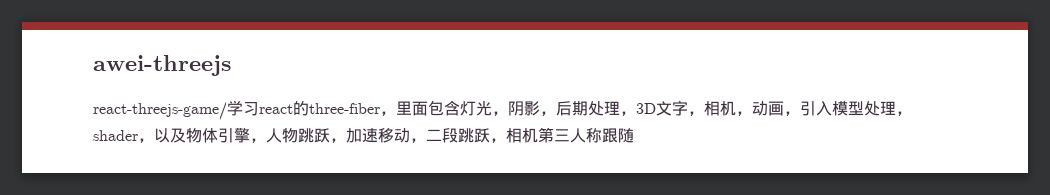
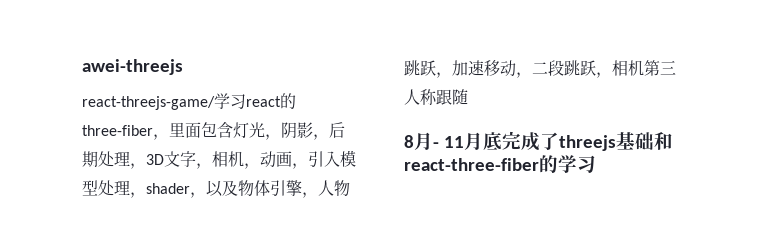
+ 8月- 11月底完成了threejs基础和react-three-fiber的学习

